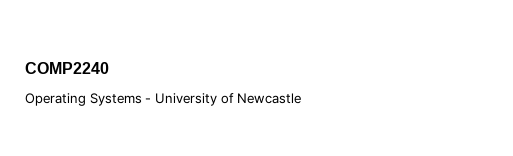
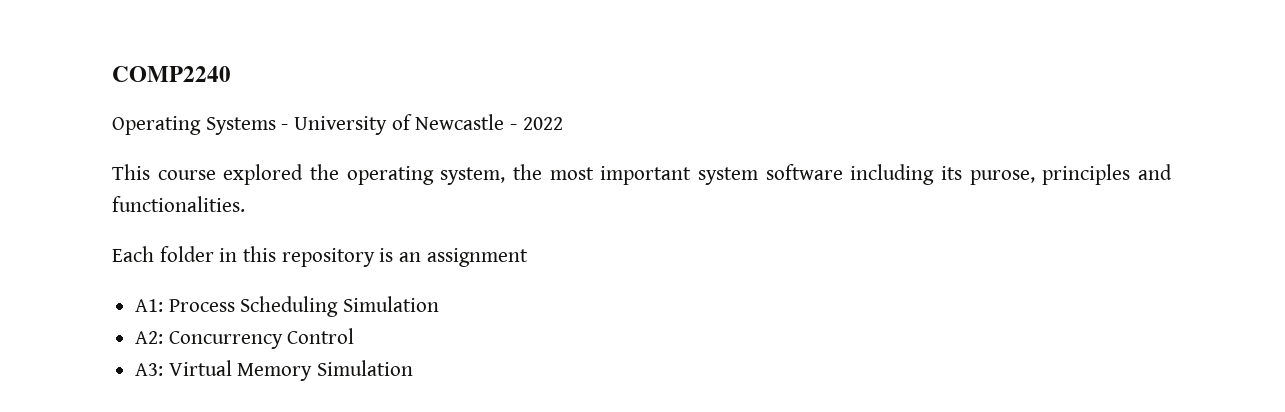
- Operating Systems - University of Newcastle
+ Operating Systems - University of Newcastle - 2022
+ This course explored the operating system, the most important system software including its purose, principles and functionalities.
+ Each folder in this repository is an assignment
+ A1: Process Scheduling Simulation
+ A2: Concurrency Control
+ A3: Virtual Memory Simulation

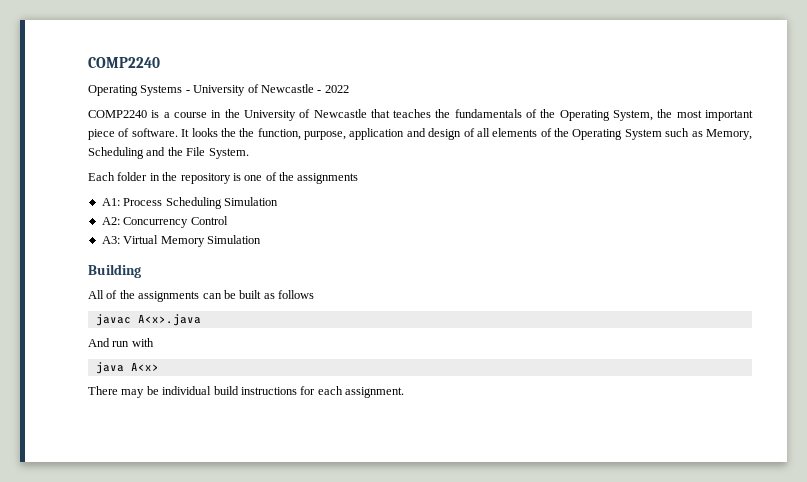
- This course explored the operating system, the most important system software including its purose, principles and functionalities.
+ COMP2240 is a course in the University of Newcastle that teaches the fundamentals of the Operating System, the most important piece of software. It looks the the function, purpose, application and design of all elements of the Operating System such as Memory, Scheduling and the File System.
- Each folder in this repository is an assignment
+ Each folder in the repository is one of the assignments
+ Building
+ All of the assignments can be built as follows
+ javac A<x>.java
+ And run with
+ java A<x>
+ There may be individual build instructions for each assignment.

